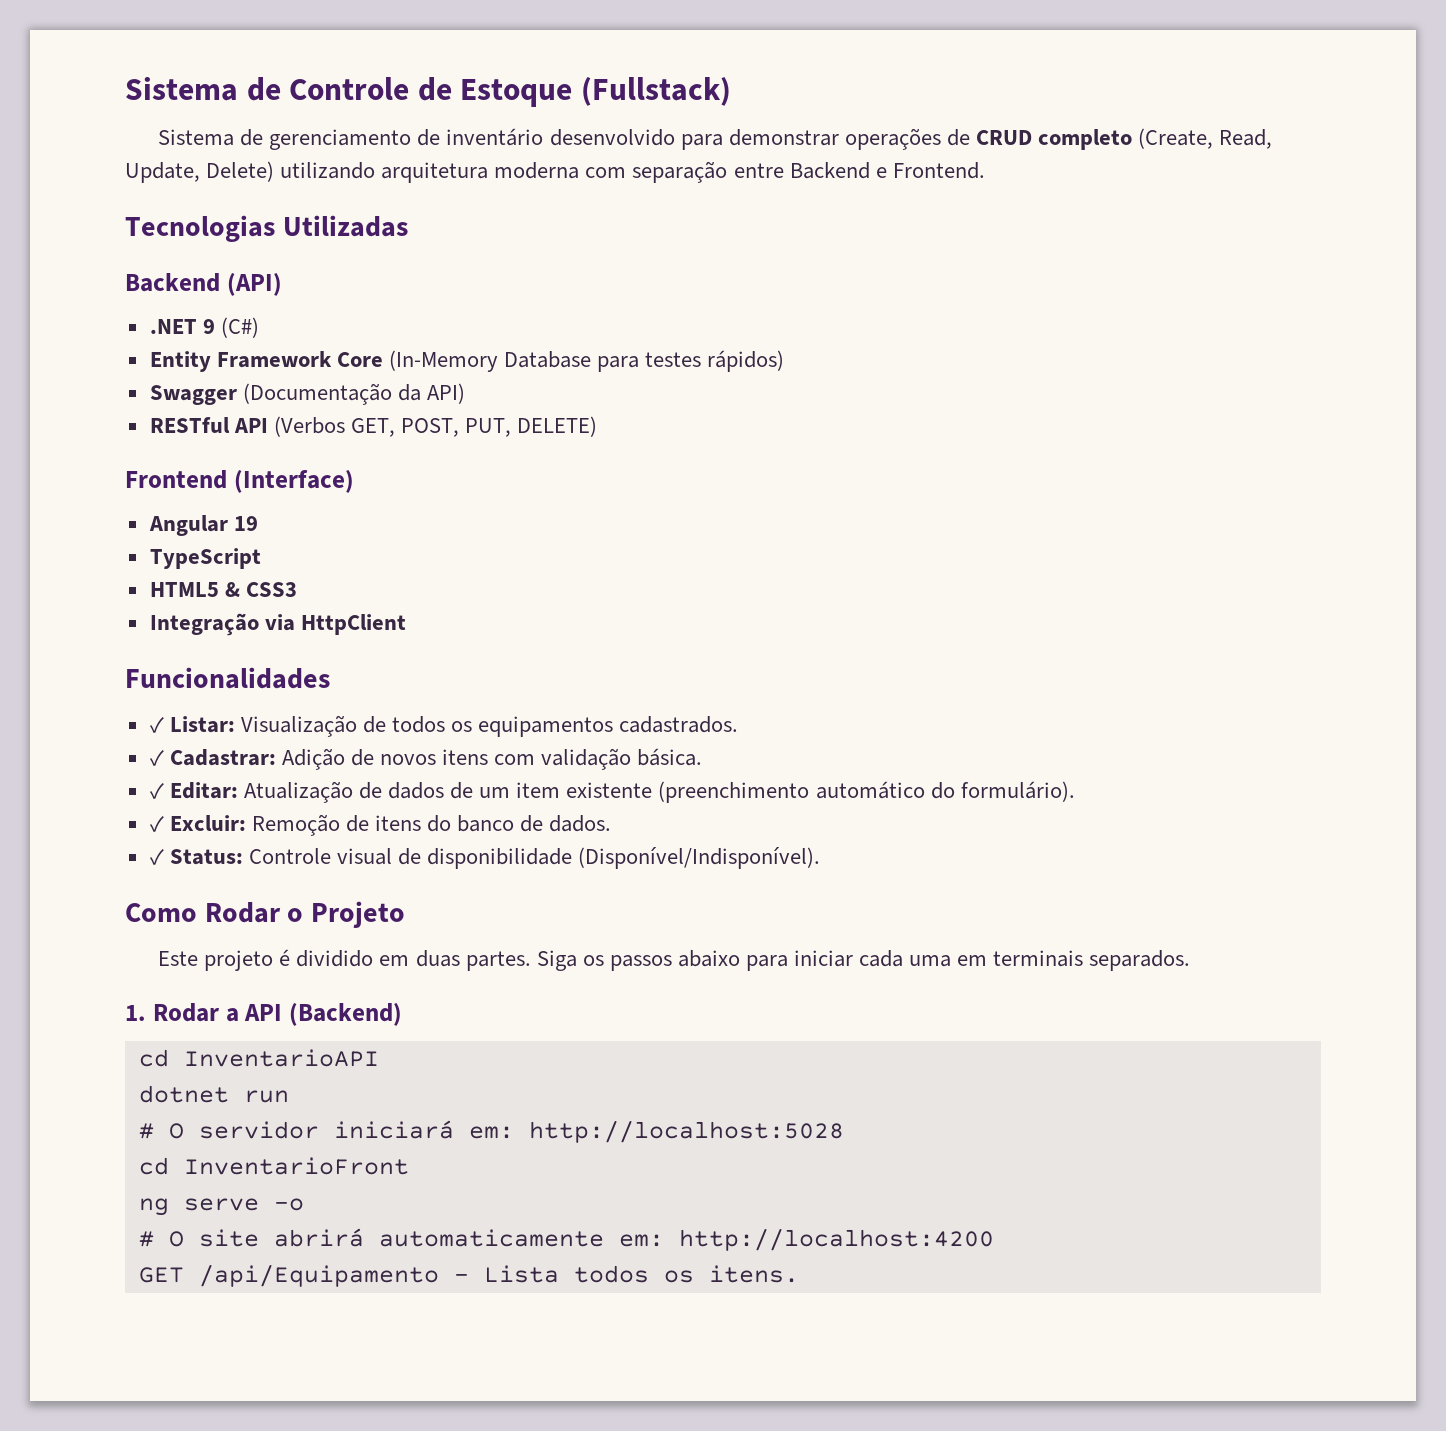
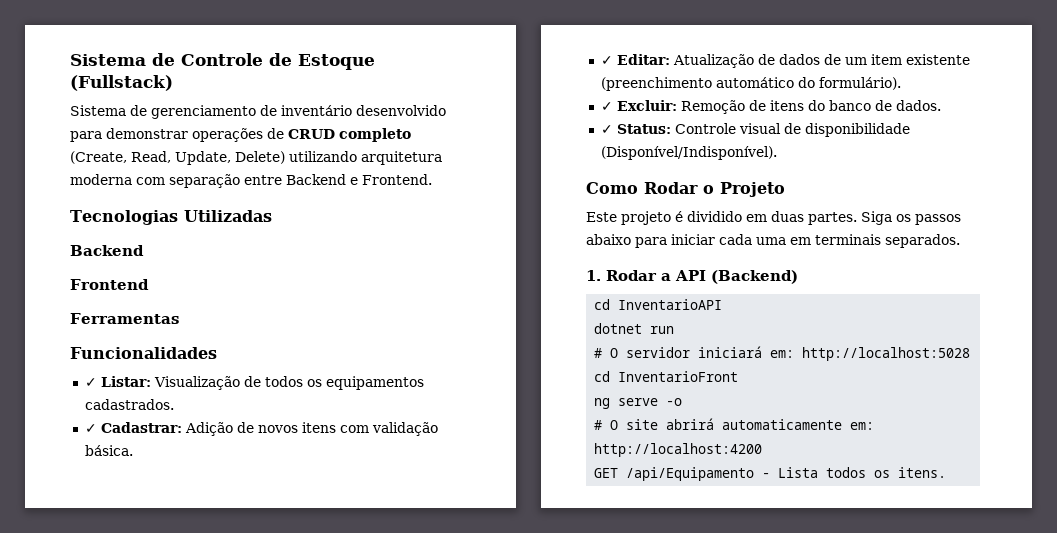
  Tecnologias Utilizadas
- Backend (API)
- .NET 9 (C#)
- Entity Framework Core (In-Memory Database para testes rápidos)
- Swagger (Documentação da API)
- RESTful API (Verbos GET, POST, PUT, DELETE)
- Frontend (Interface)
- Angular 19
- TypeScript
- HTML5 & CSS3
- Integração via HttpClient
+ Backend
+ Frontend
+ Ferramentas

